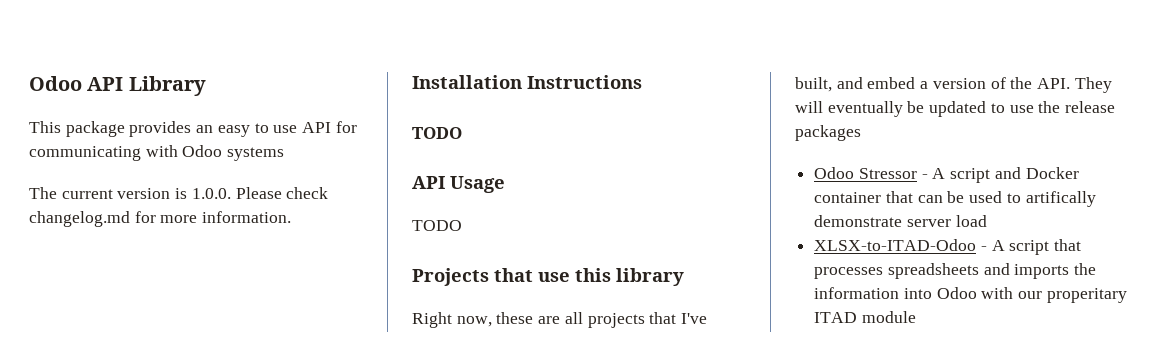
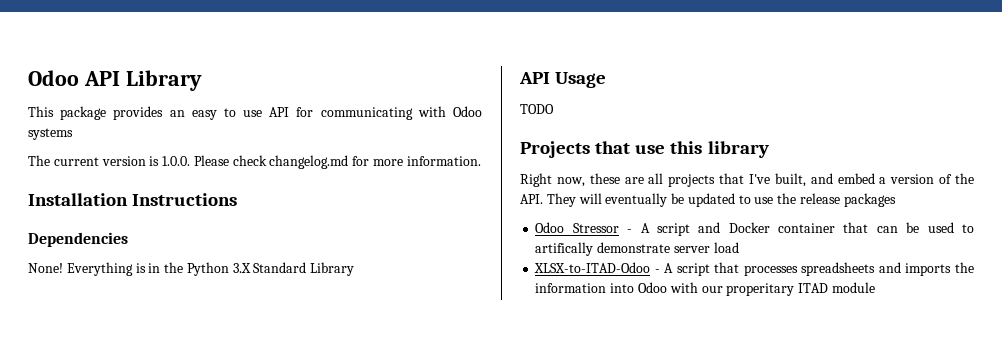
  Installation Instructions
- TODO
+ Dependencies
+ None! Everything is in the Python 3.X Standard Library

